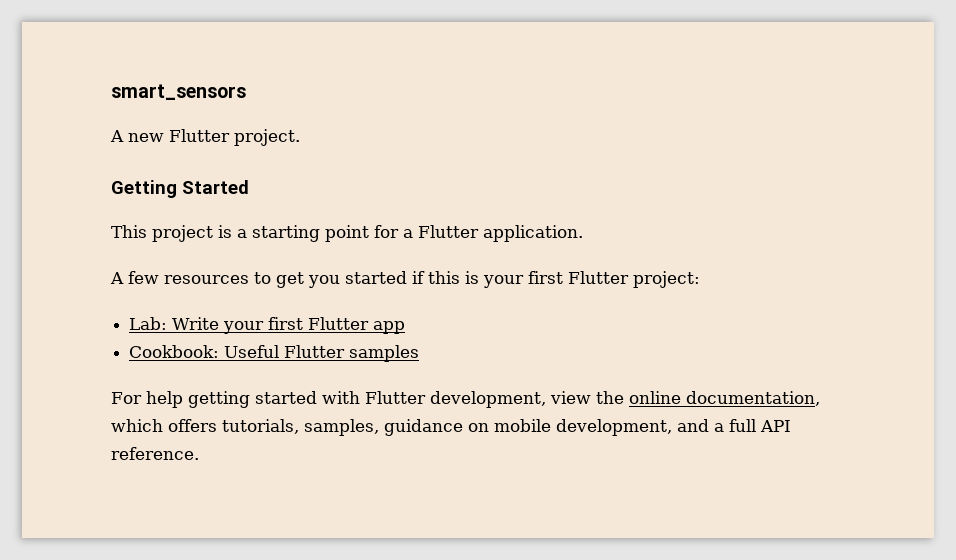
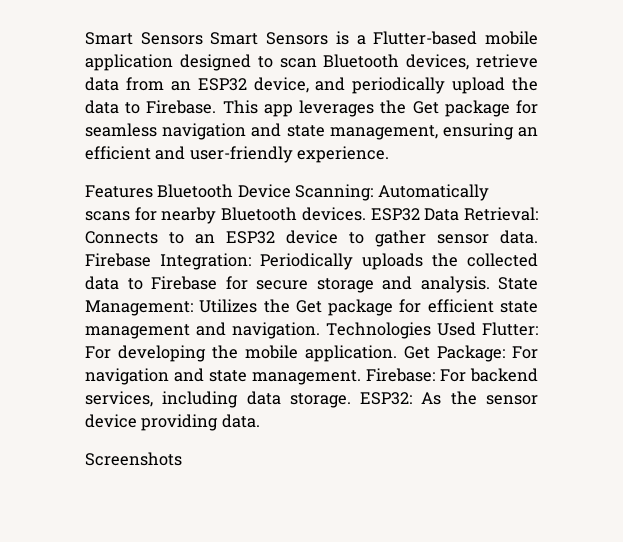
- smart_sensors
- A new Flutter project.
- Getting Started
- This project is a starting point for a Flutter application.
- A few resources to get you started if this is your first Flutter project:
- Lab: Write your first Flutter app
- Cookbook: Useful Flutter samples
- For help getting started with Flutter development, view the online documentation, which offers tutorials, samples, guidance on mobile development, and a full API reference.
+ Smart Sensors Smart Sensors is a Flutter-based mobile application designed to scan Bluetooth devices, retrieve data from an ESP32 device, and periodically upload the data to Firebase. This app leverages the Get package for seamless navigation and state management, ensuring an efficient and user-friendly experience.
+ Features Bluetooth Device Scanning: Automatically scans for nearby Bluetooth devices. ESP32 Data Retrieval: Connects to an ESP32 device to gather sensor data. Firebase Integration: Periodically uploads the collected data to Firebase for secure storage and analysis. State Management: Utilizes the Get package for efficient state management and navigation. Technologies Used Flutter: For developing the mobile application. Get Package: For navigation and state management. Firebase: For backend services, including data storage. ESP32: As the sensor device providing data.
+ Screenshots

